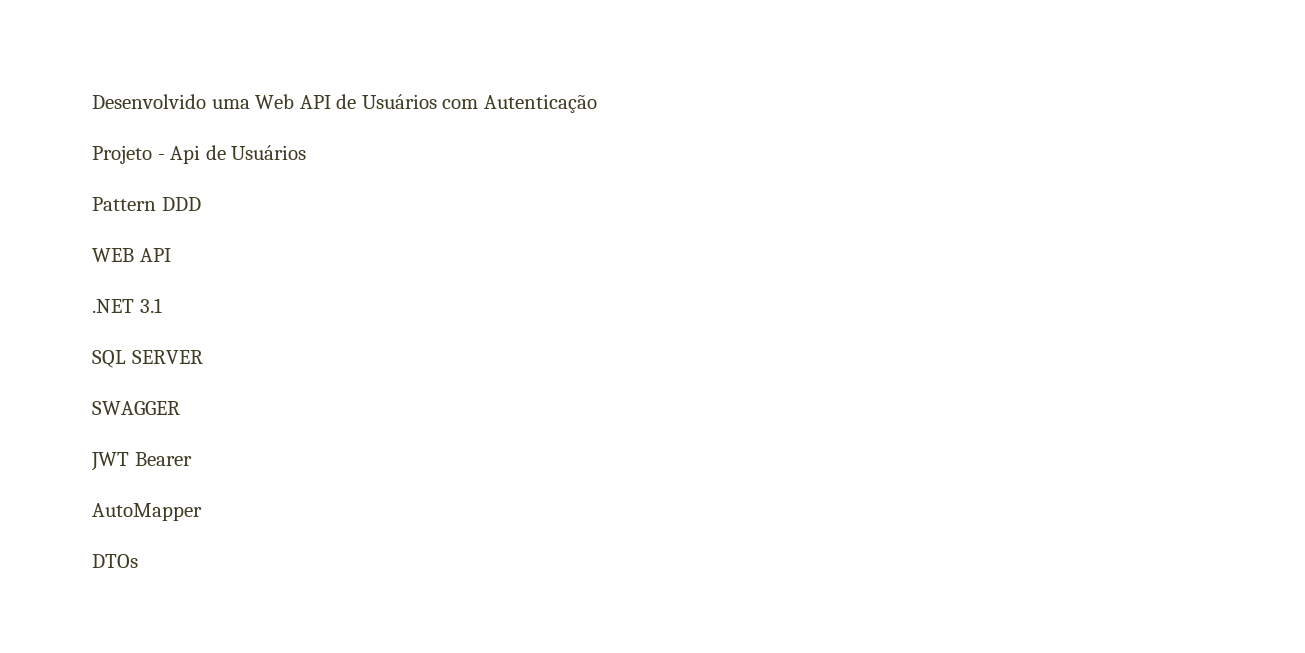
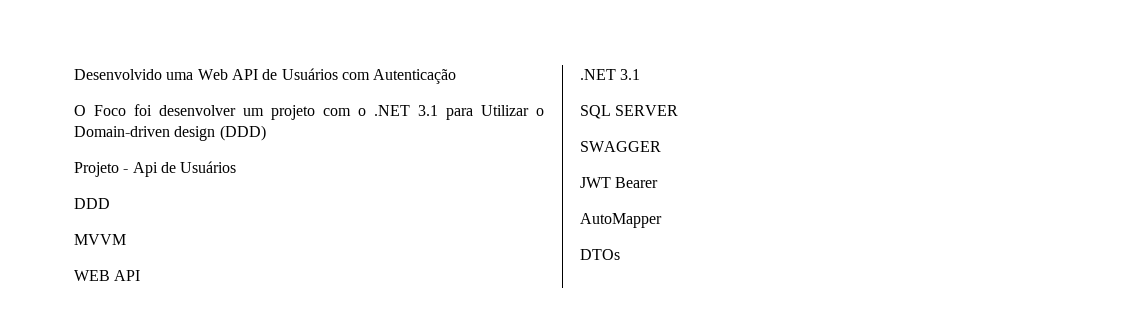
+ O Foco foi desenvolver um projeto com o .NET 3.1 para Utilizar o Domain-driven design (DDD)
- Pattern DDD
+ DDD
+ MVVM

